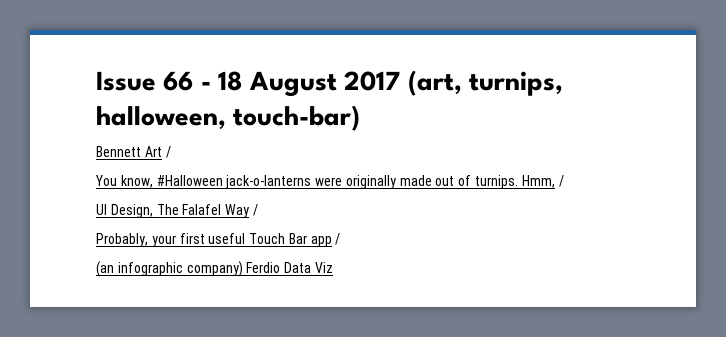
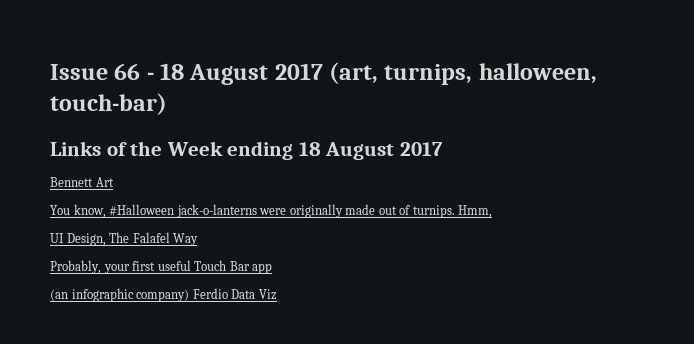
+ Links of the Week ending 18 August 2017
- Bennett Art /
+ Bennett Art
- Hmm, /
+ Hmm,
- UI Design, The Falafel Way /
+ UI Design, The Falafel Way
- Probably, your first useful Touch Bar app /
+ Probably, your first useful Touch Bar app

